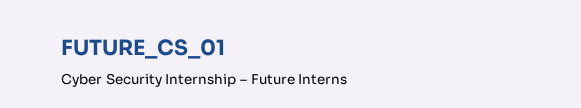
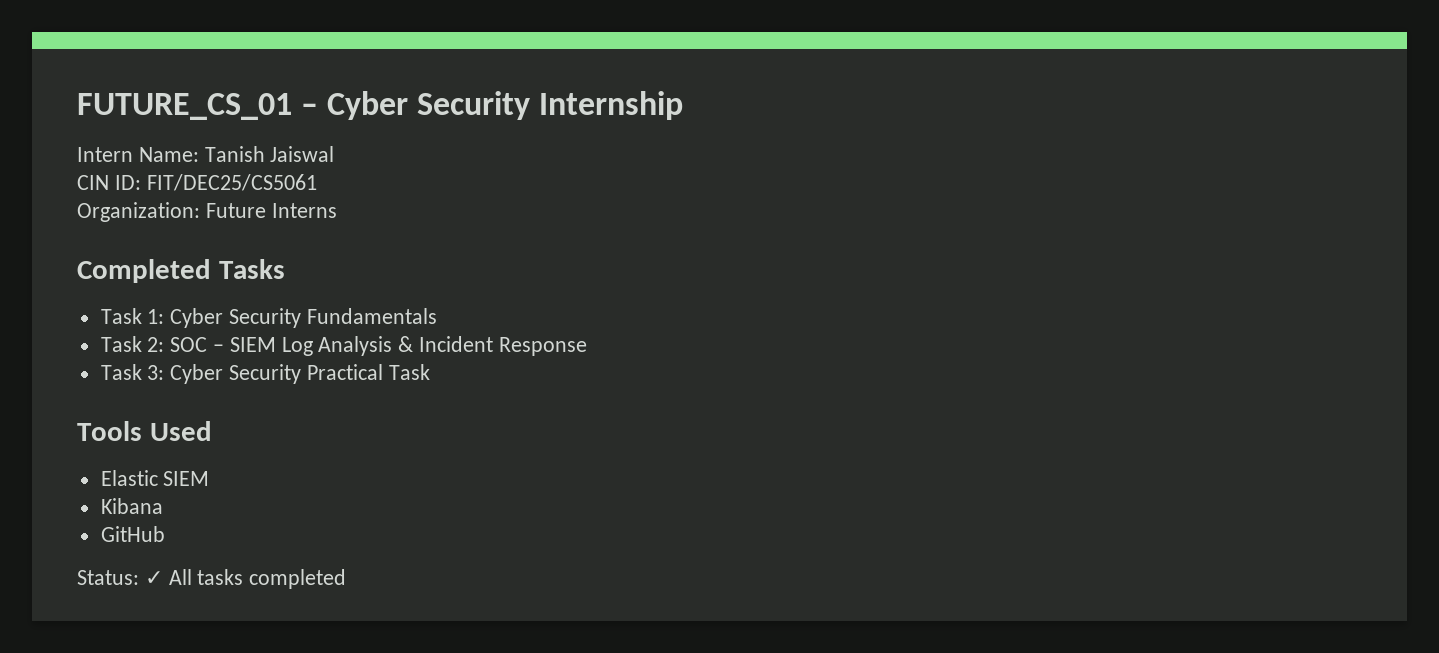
- FUTURE_CS_01
- Cyber Security Internship – Future Interns
+ FUTURE_CS_01 – Cyber Security Internship
+ Intern Name: Tanish Jaiswal
+ CIN ID: FIT/DEC25/CS5061
+ Organization: Future Interns
+ Completed Tasks
+ Task 1: Cyber Security Fundamentals
+ Task 2: SOC – SIEM Log Analysis & Incident Response
+ Task 3: Cyber Security Practical Task
+ Tools Used
+ Elastic SIEM
+ Kibana
+ GitHub
+ Status: ✓ All tasks completed

